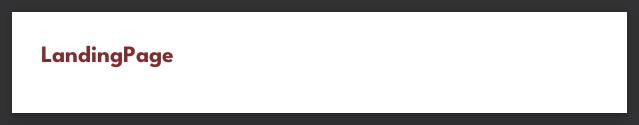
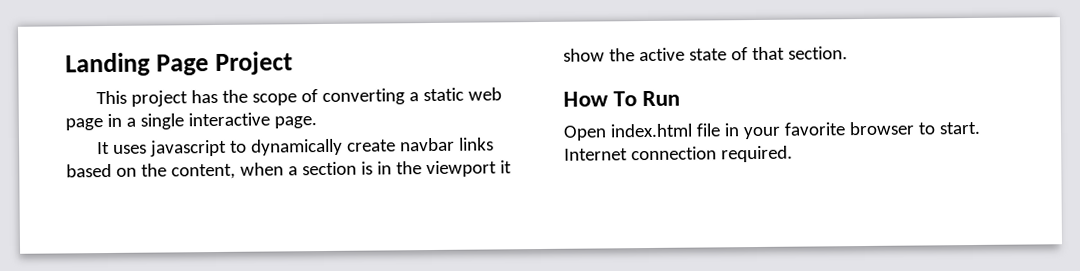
- LandingPage
+ Landing Page Project
+ This project has the scope of converting a static web page in a single interactive page.
+ It uses javascript to dynamically create navbar links based on the content, when a section is in the viewport it show the active state of that section.
+ How To Run
+ Open index.html file in your favorite browser to start. Internet connection required.

